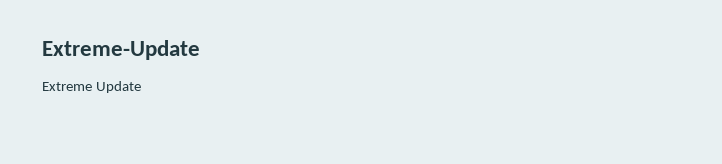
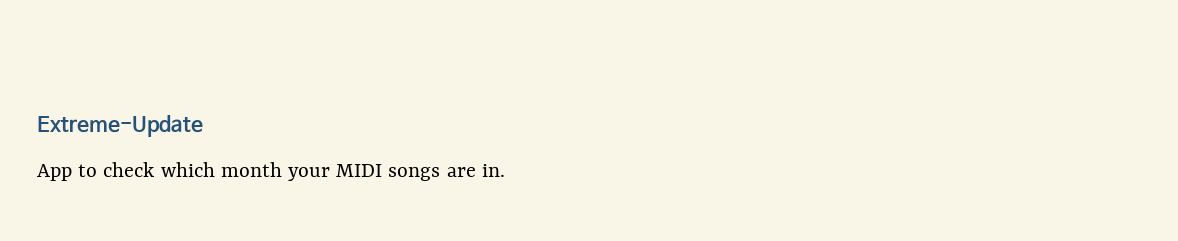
- Extreme Update
+ App to check which month your MIDI songs are in.

